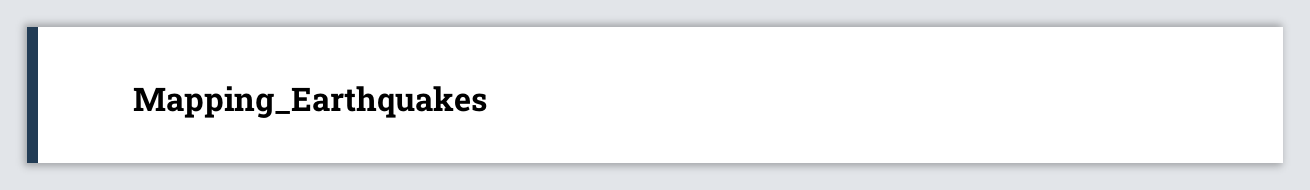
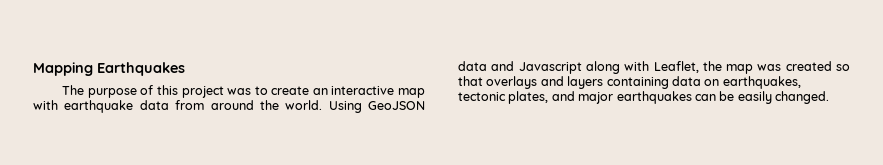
- Mapping_Earthquakes
+ Mapping Earthquakes
+ The purpose of this project was to create an interactive map with earthquake data from around the world. Using GeoJSON data and Javascript along with Leaflet, the map was created so that overlays and layers containing data on earthquakes, tectonic plates, and major earthquakes can be easily changed.

